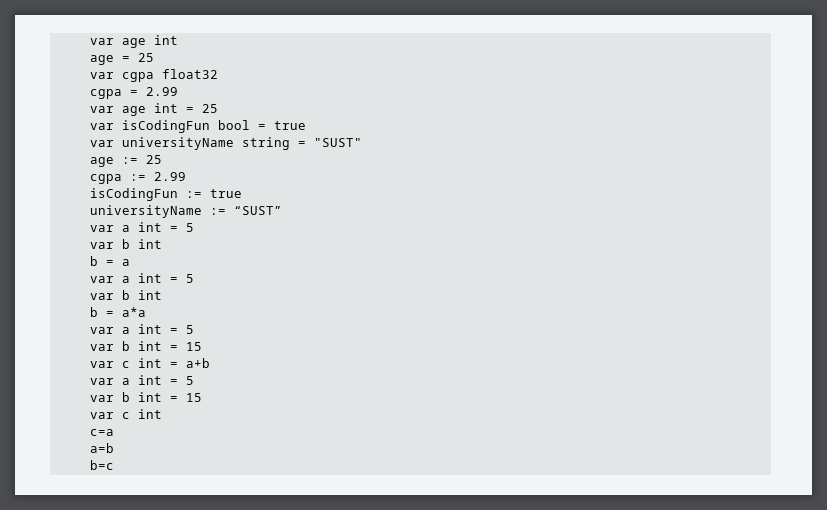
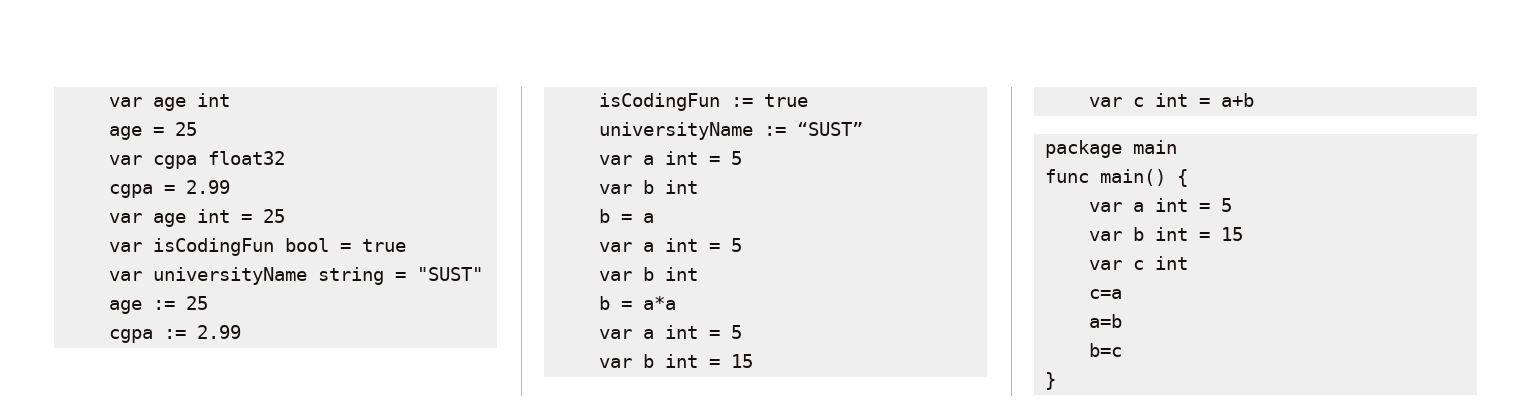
+ package main
+ func main() {
+ }

